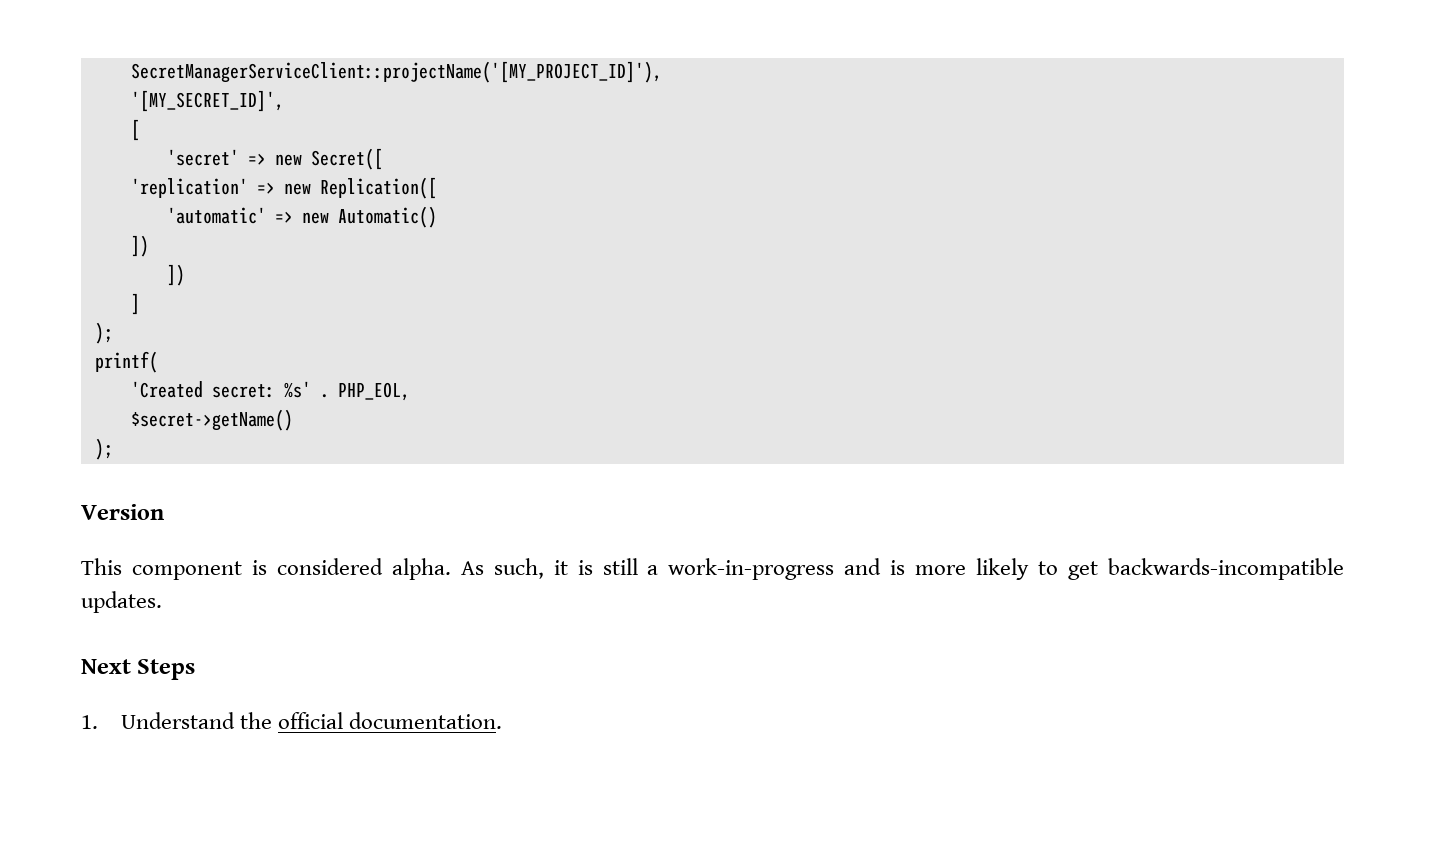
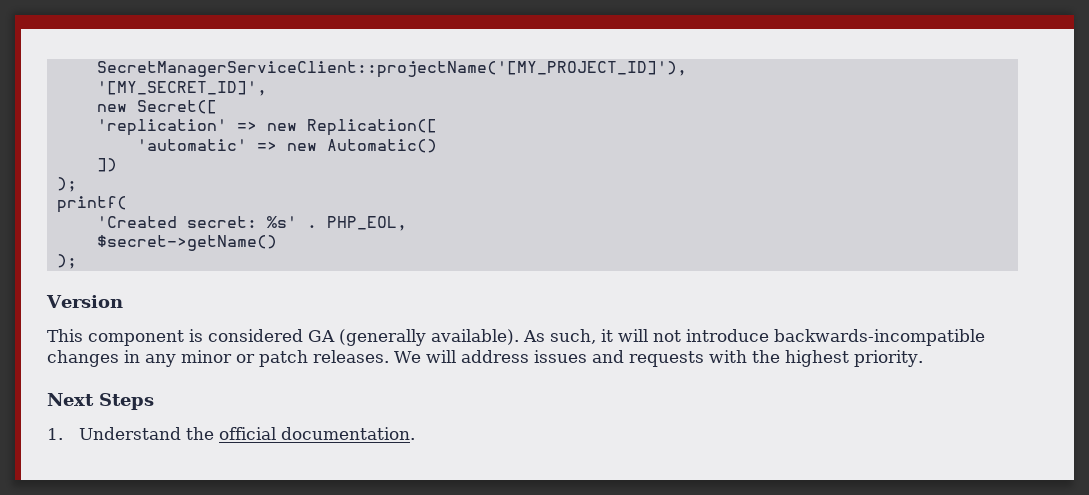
- [
- 'secret' => new Secret([
+ new Secret([
  'automatic' => new Automatic()
  ])
- ])
- ]
- This component is considered alpha. As such, it is still a work-in-progress and is more likely to get backwards-incompatible updates.
+ This component is considered GA (generally available). As such, it will not introduce backwards-incompatible changes in any minor or patch releases. We will address issues and requests with the highest priority.

